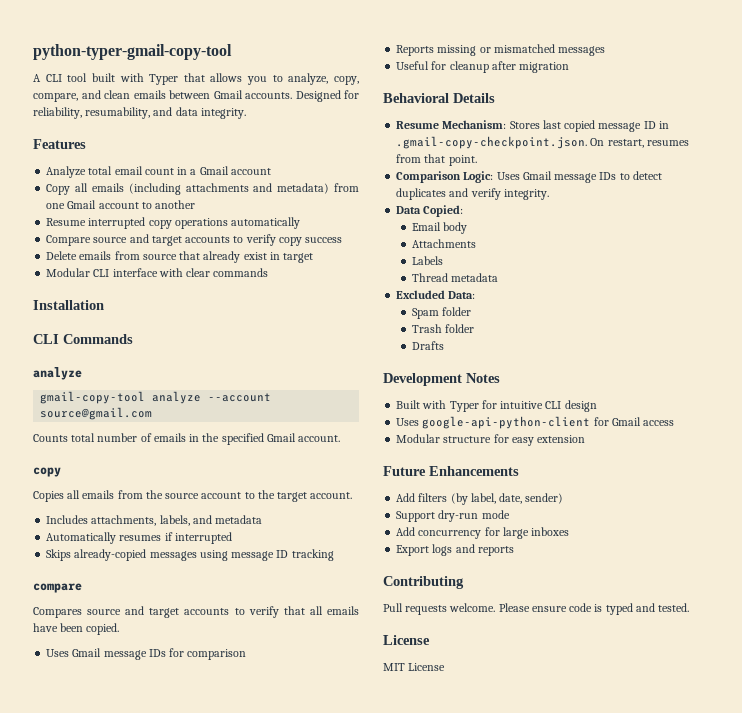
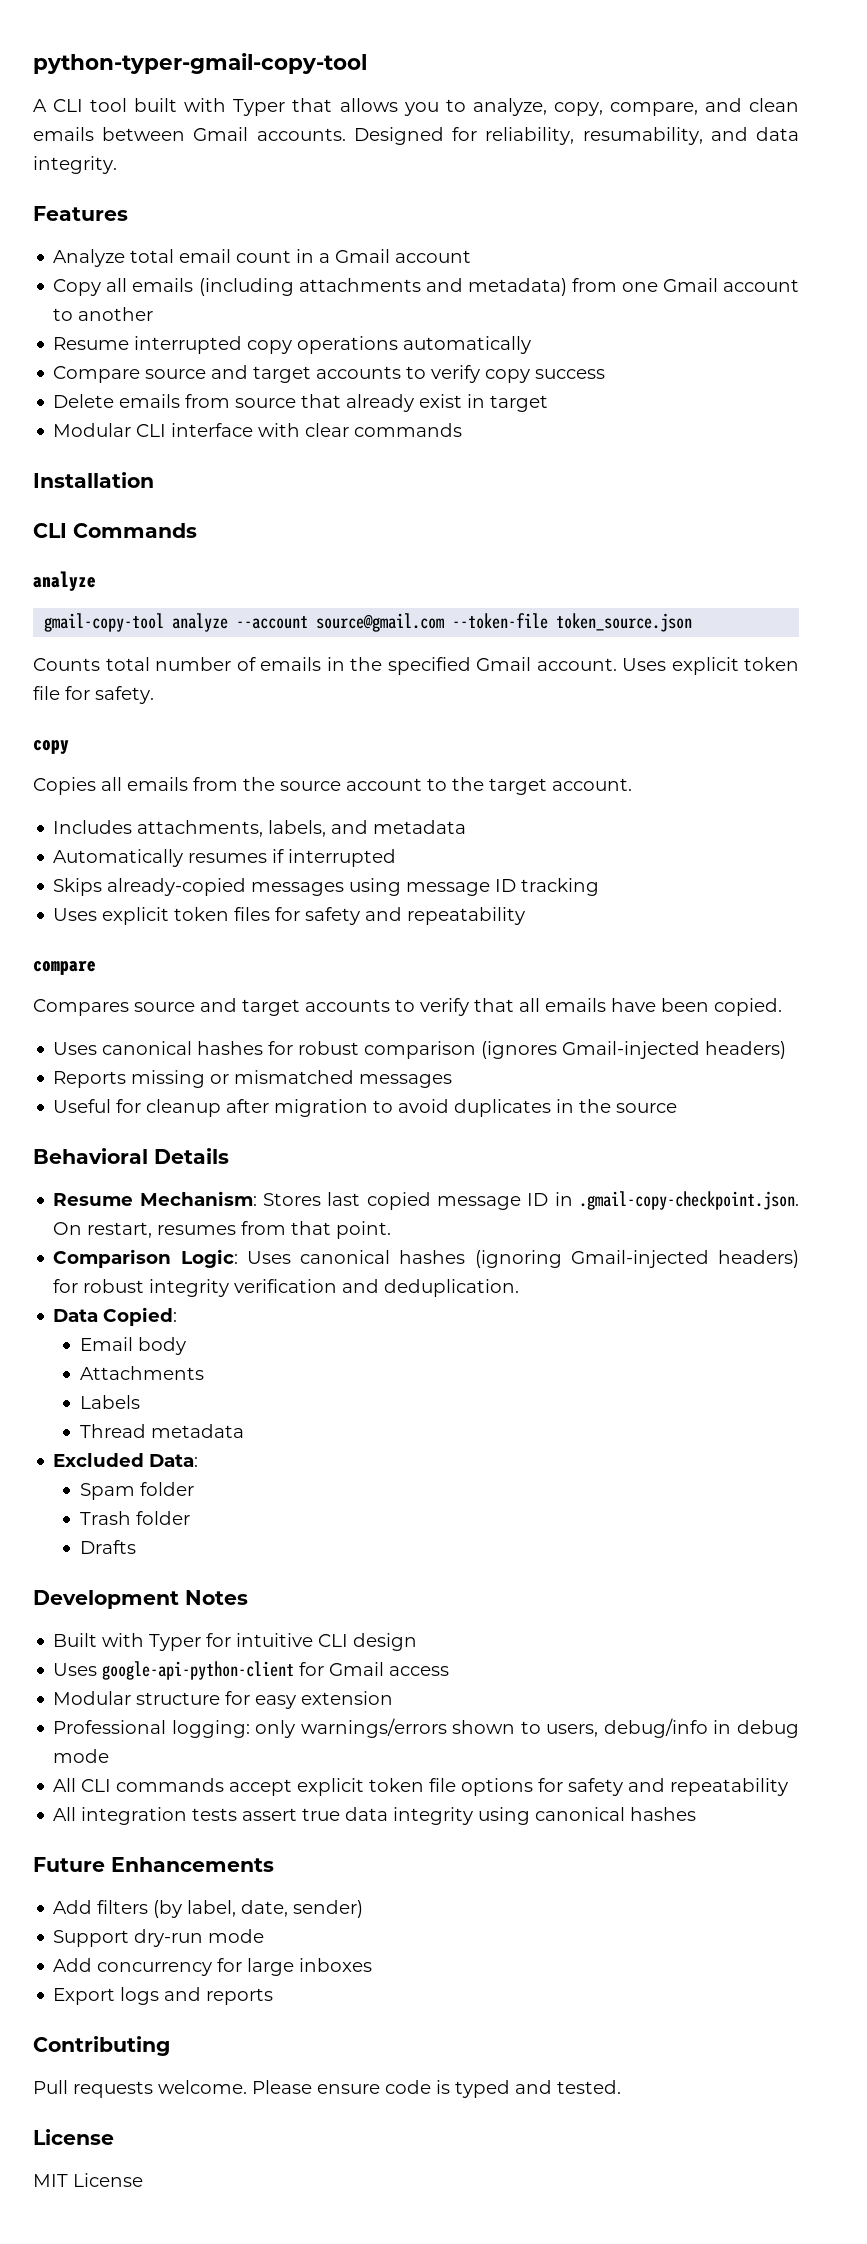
- gmail-copy-tool analyze --account source@gmail.com
+ gmail-copy-tool analyze --account source@gmail.com --token-file token_source.json
+ Uses explicit token file for safety.
+ Uses explicit token files for safety and repeatability
- Uses Gmail message IDs for comparison
+ Uses canonical hashes for robust comparison (ignores Gmail-injected headers)
- Useful for cleanup after migration
+ Useful for cleanup after migration to avoid duplicates in the source
- Comparison Logic: Uses Gmail message IDs to detect duplicates and verify integrity.
+ Comparison Logic: Uses canonical hashes (ignoring Gmail-injected headers) for robust integrity verification and deduplication.
+ Professional logging: only warnings/errors shown to users, debug/info in debug mode
+ All CLI commands accept explicit token file options for safety and repeatability
+ All integration tests assert true data integrity using canonical hashes

